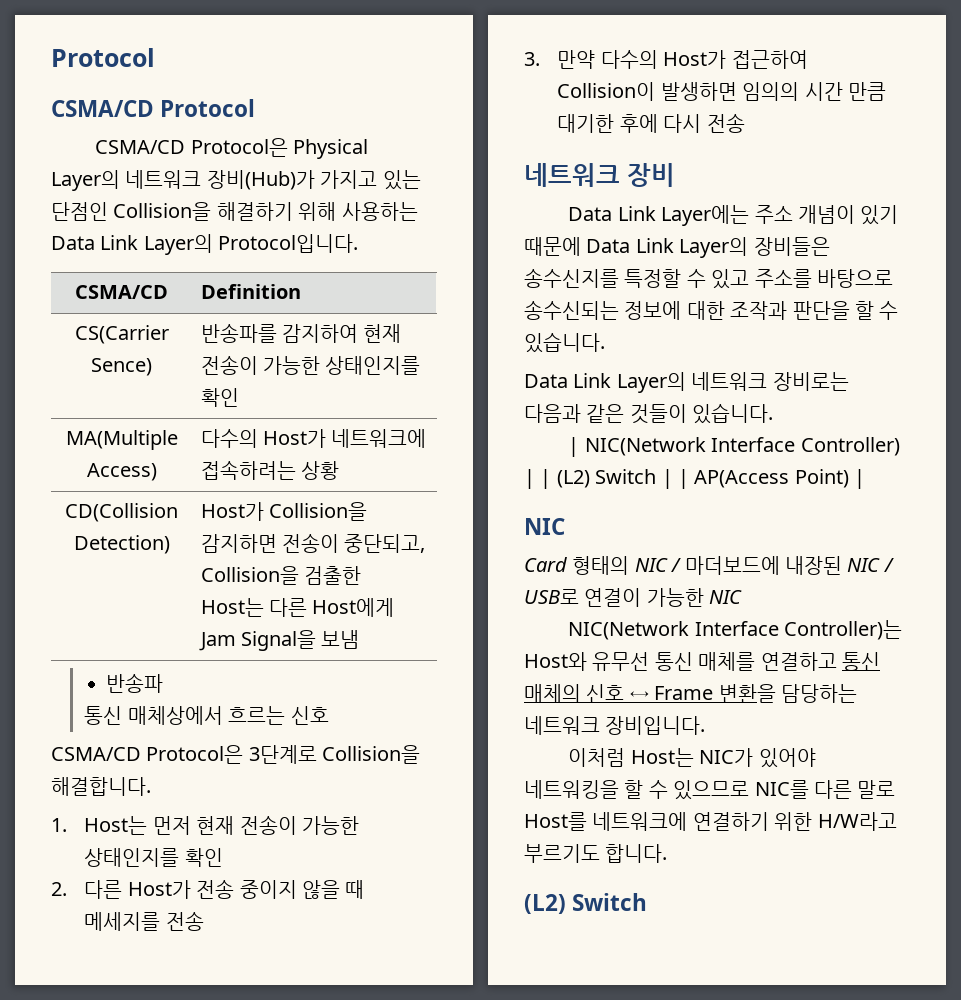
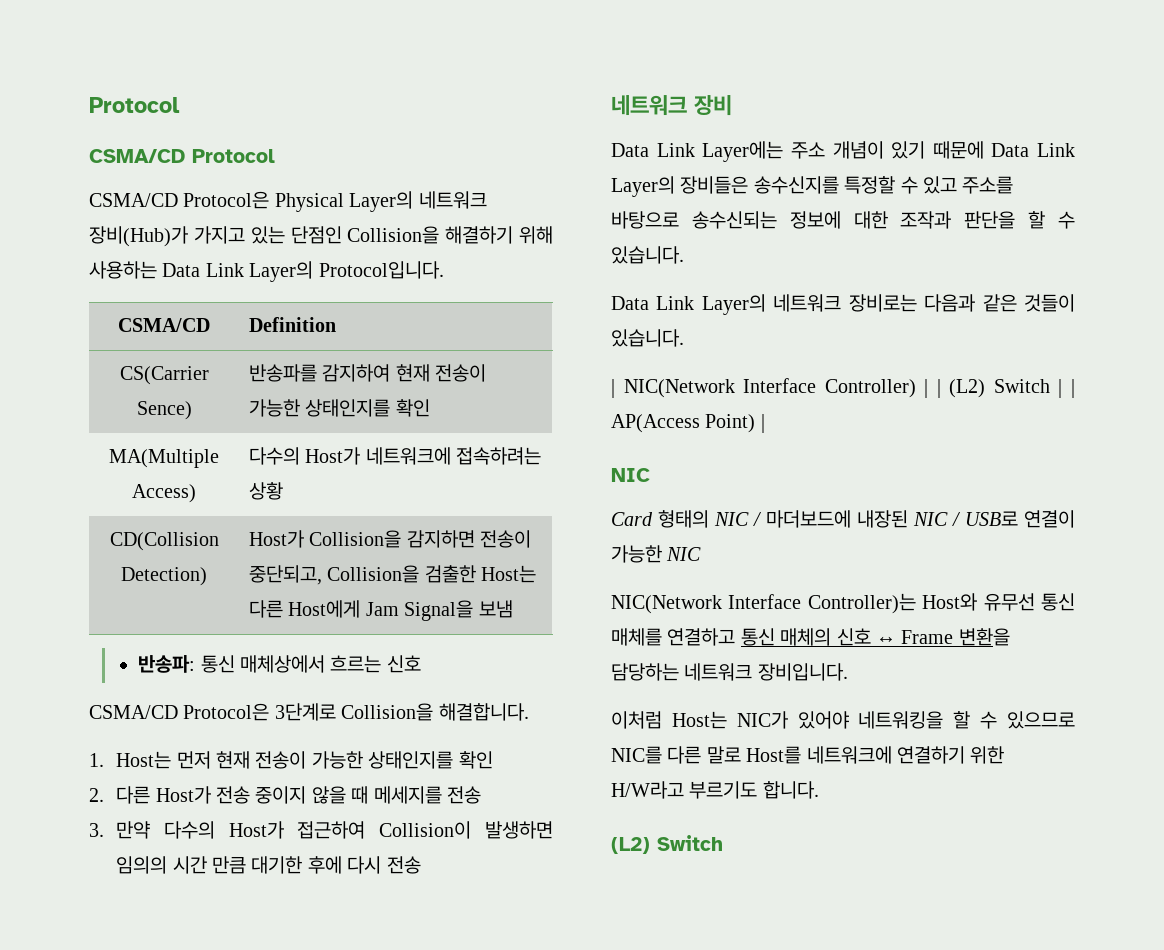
- 반송파
- 통신 매체상에서 흐르는 신호
+ 반송파: 통신 매체상에서 흐르는 신호

